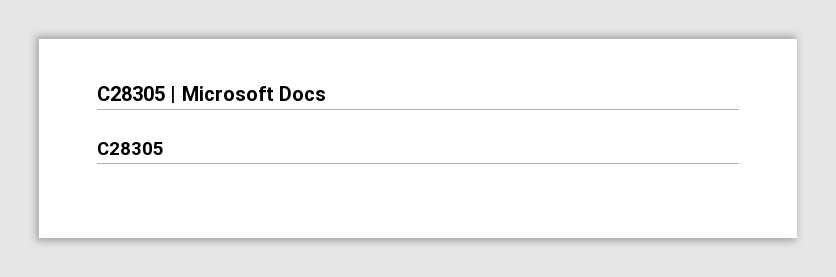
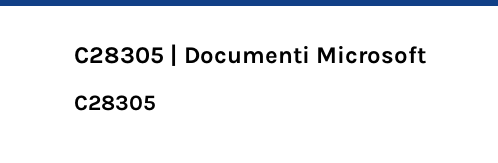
- C28305 | Microsoft Docs
+ C28305 | Documenti Microsoft

